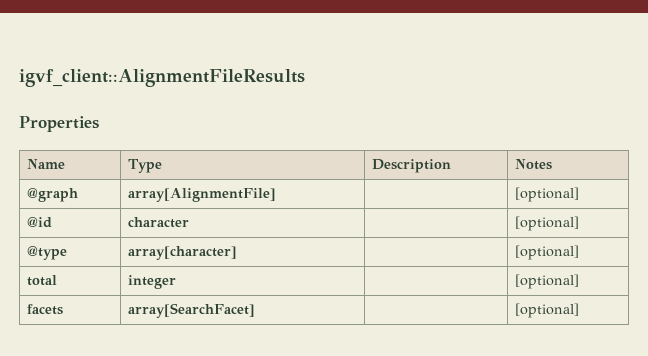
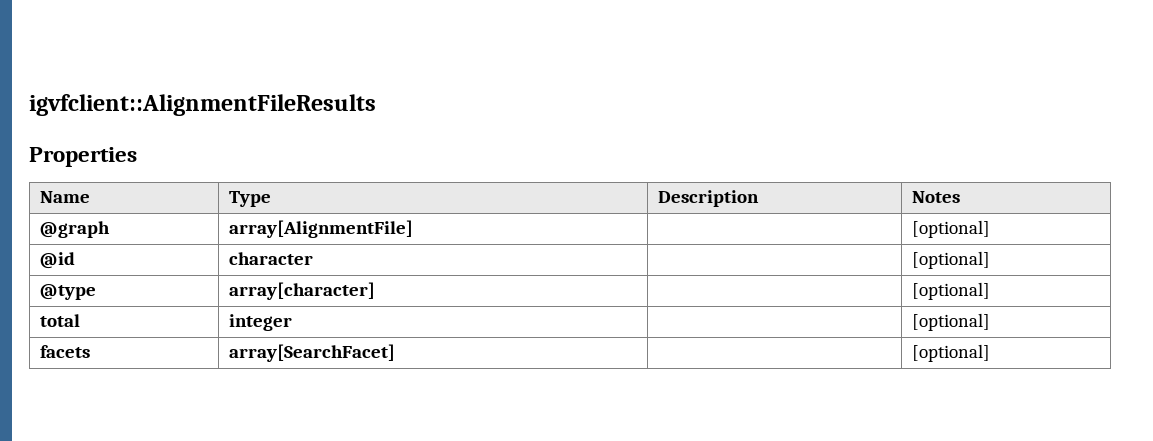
- igvf_client::AlignmentFileResults
+ igvfclient::AlignmentFileResults

